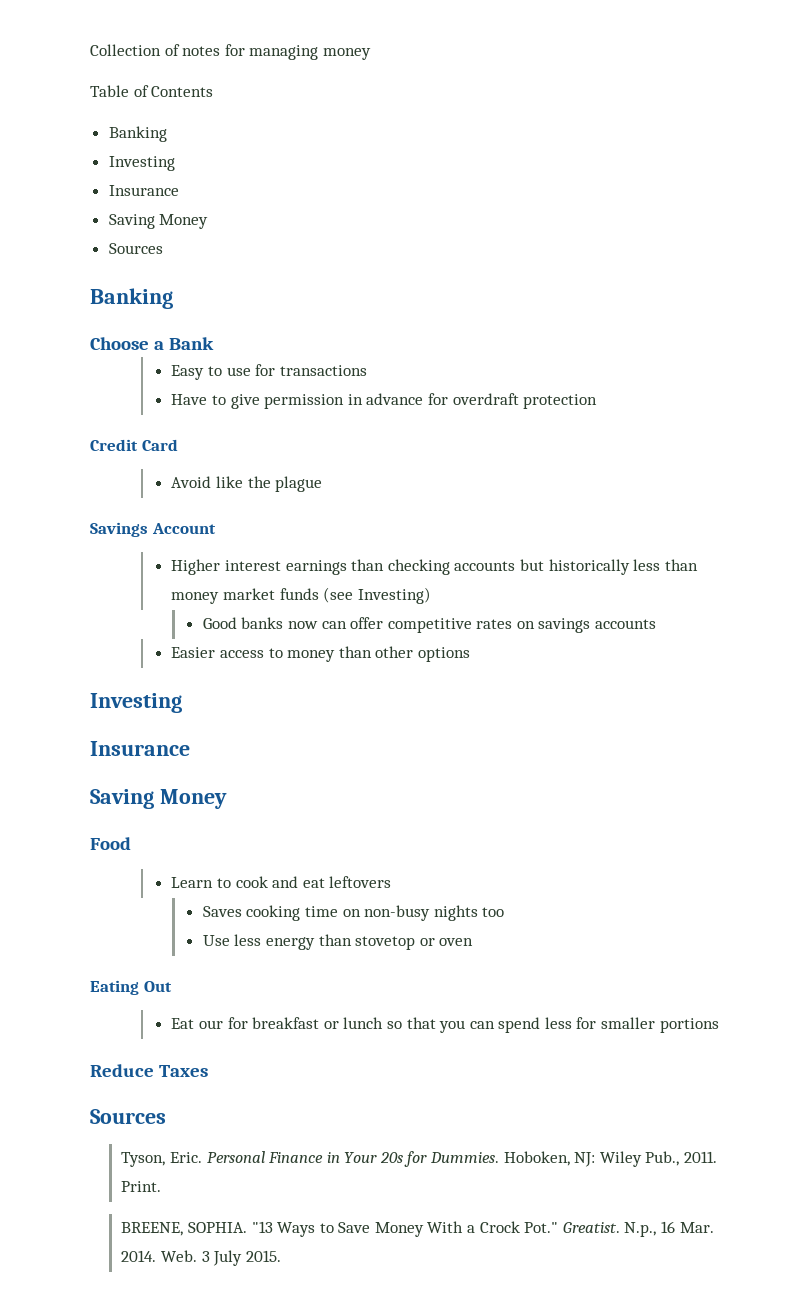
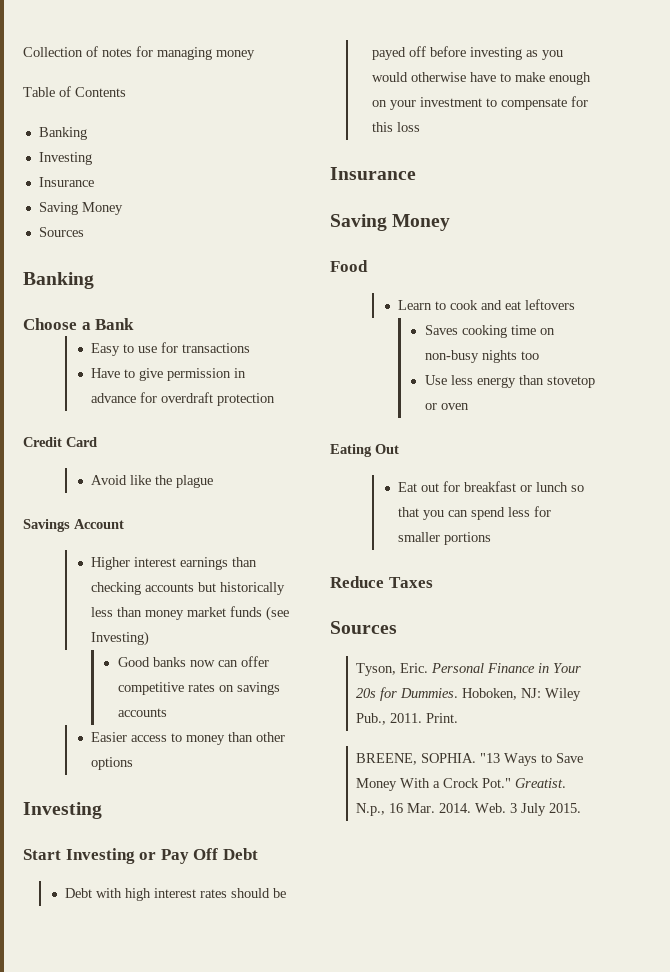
+ Start Investing or Pay Off Debt
+ Debt with high interest rates should be payed off before investing as you would otherwise have to make enough on your investment to compensate for this loss
- Eat our for breakfast or lunch so that you can spend less for smaller portions
+ Eat out for breakfast or lunch so that you can spend less for smaller portions

